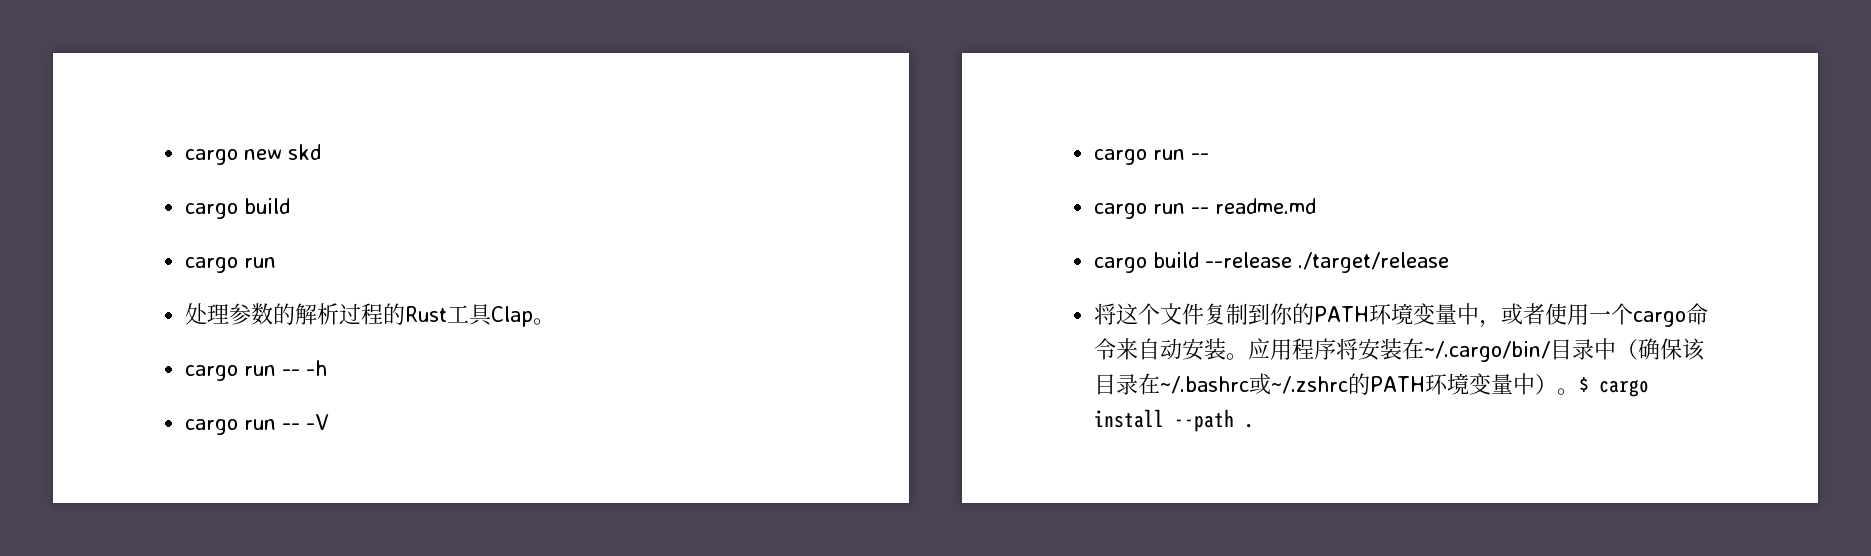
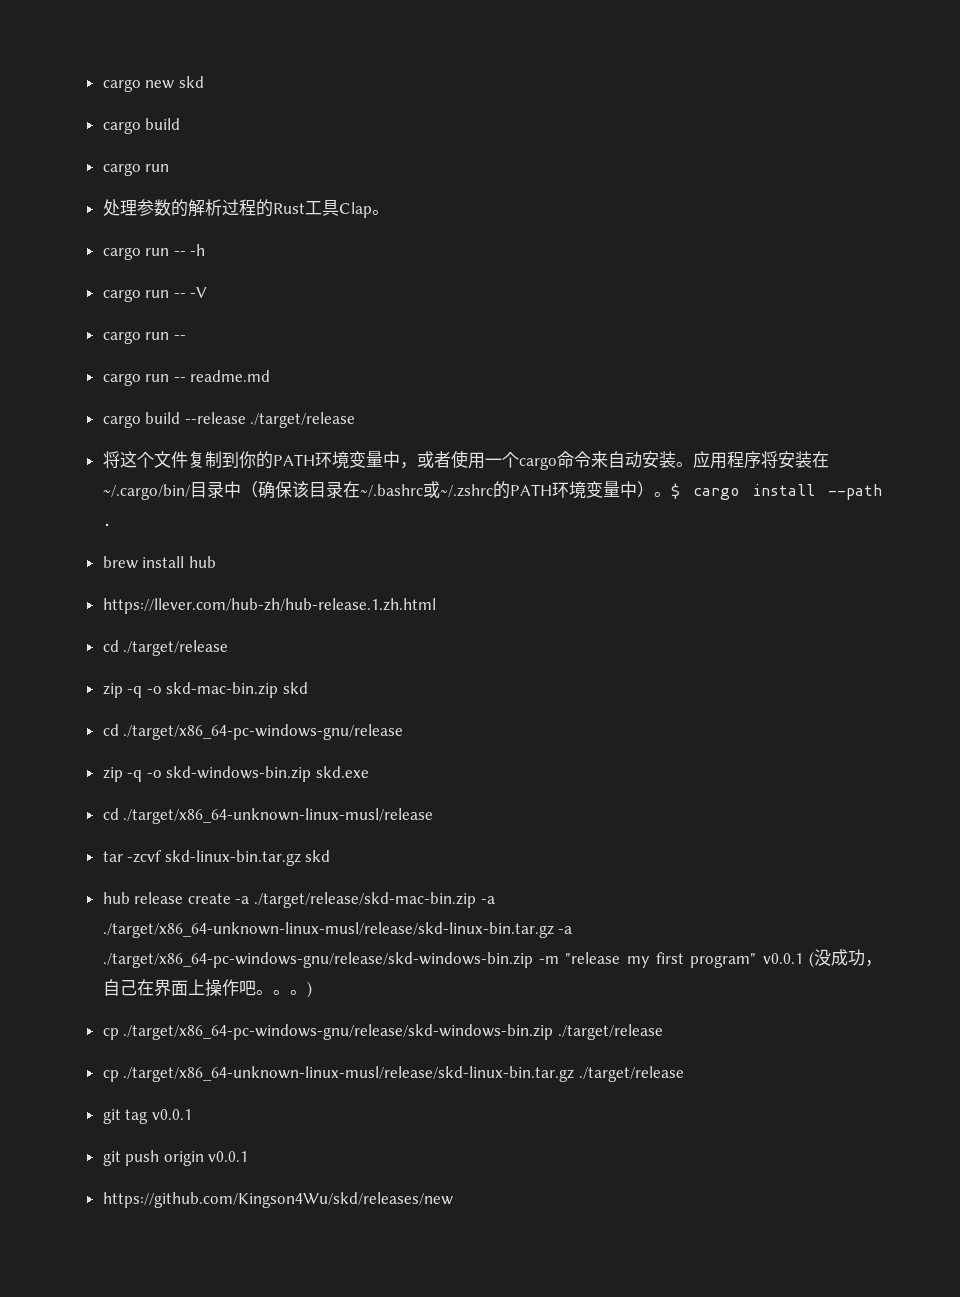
+ brew install hub
+ https://llever.com/hub-zh/hub-release.1.zh.html
+ cd ./target/release
+ zip -q -o skd-mac-bin.zip skd
+ cd ./target/x86_64-pc-windows-gnu/release
+ zip -q -o skd-windows-bin.zip skd.exe
+ cd ./target/x86_64-unknown-linux-musl/release
+ tar -zcvf skd-linux-bin.tar.gz skd
+ hub release create -a ./target/release/skd-mac-bin.zip -a ./target/x86_64-unknown-linux-musl/release/skd-linux-bin.tar.gz -a ./target/x86_64-pc-windows-gnu/release/skd-windows-bin.zip -m "release my first program" v0.0.1 (没成功，自己在界面上操作吧。。。)
+ cp ./target/x86_64-pc-windows-gnu/release/skd-windows-bin.zip ./target/release
+ cp ./target/x86_64-unknown-linux-musl/release/skd-linux-bin.tar.gz ./target/release
+ git tag v0.0.1
+ git push origin v0.0.1
+ https://github.com/Kingson4Wu/skd/releases/new

